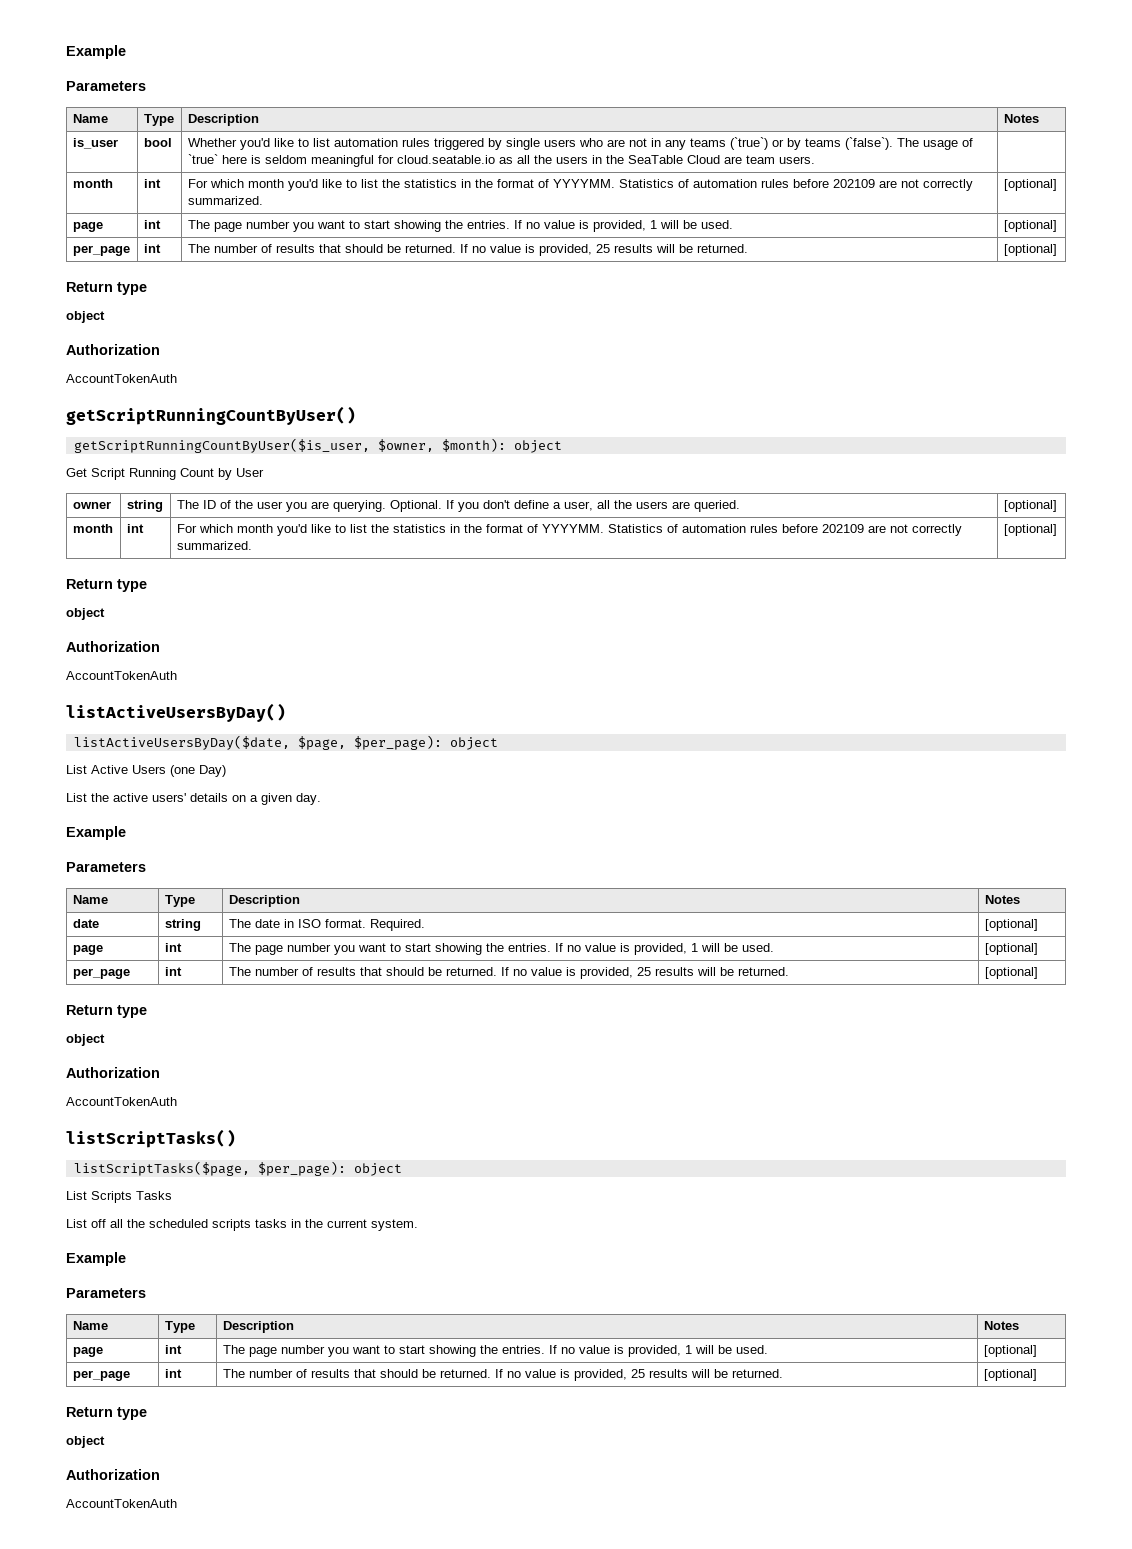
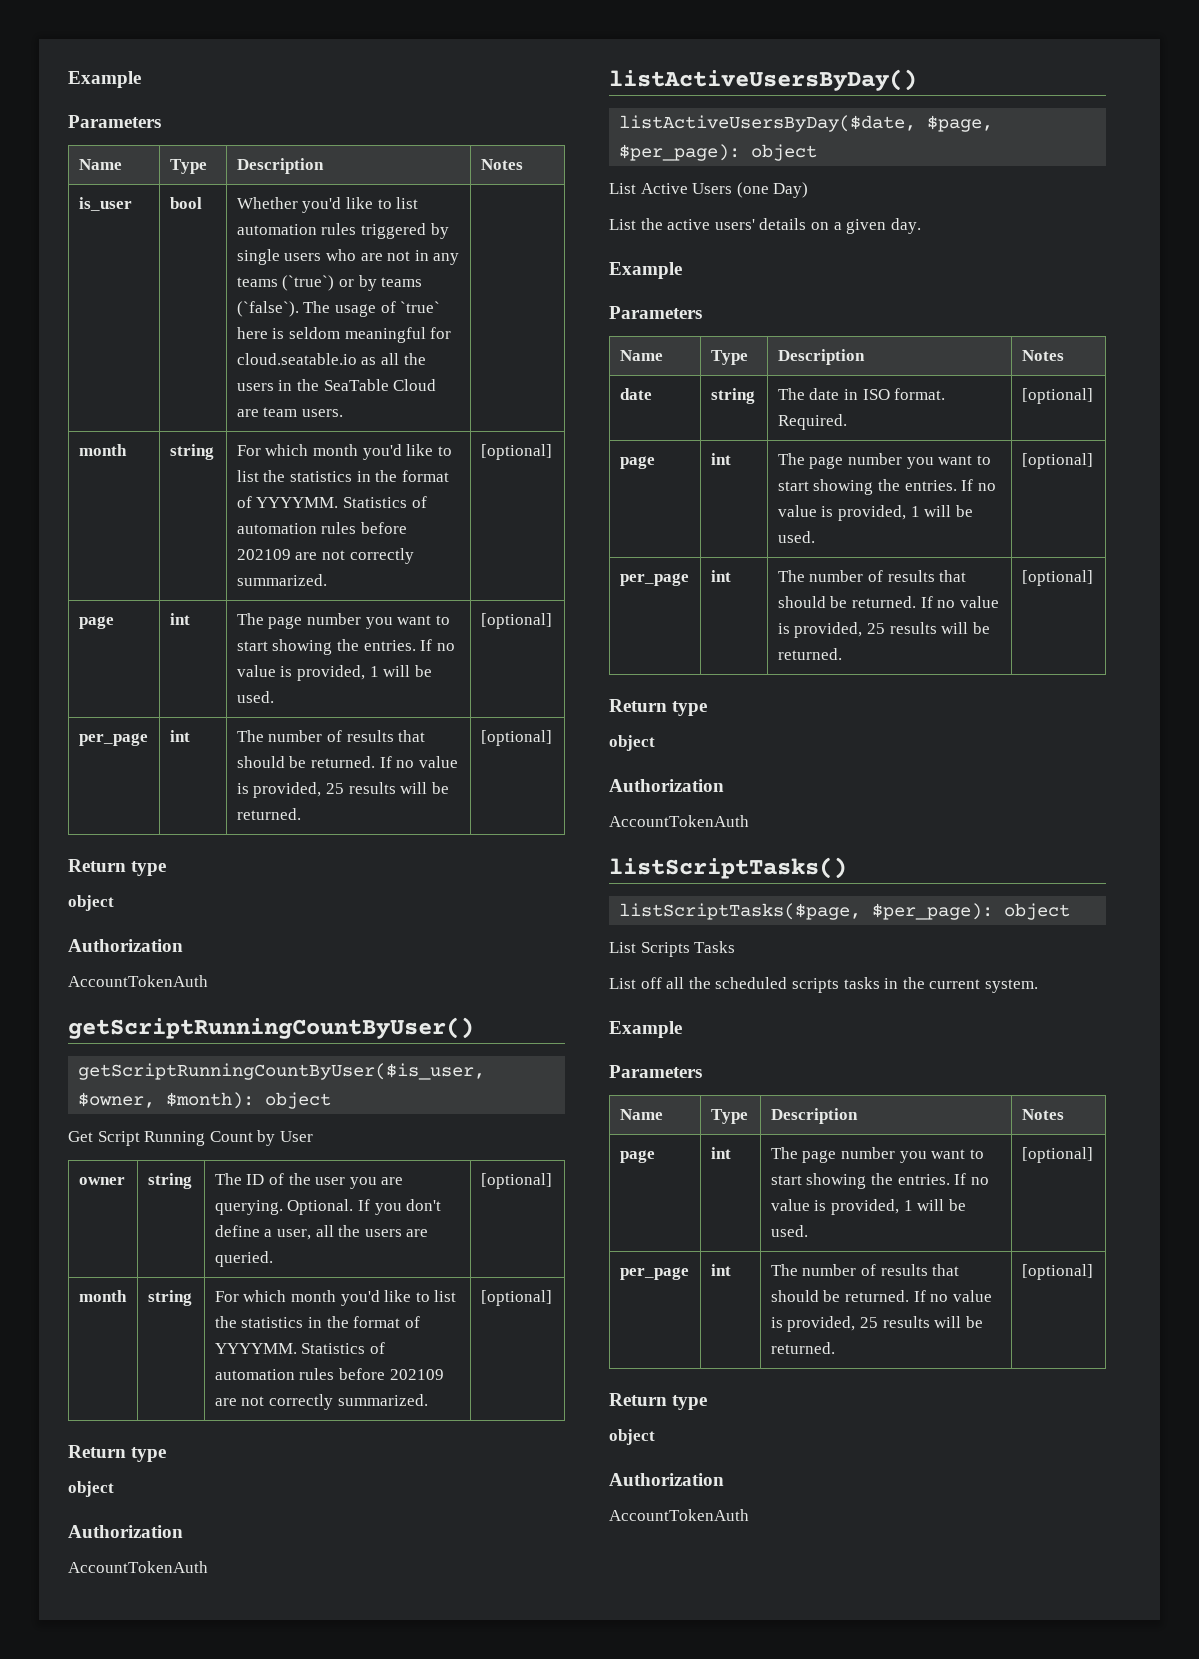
  The usage of `true` here is seldom meaningful for cloud.seatable.io as all the users in the SeaTable Cloud are team users. |
- month | int | For which month you'd like to list the statistics in the format of YYYYMM. Statistics of automation rules before 202109 are not correctly summarized. | [optional]
+ month | string | For which month you'd like to list the statistics in the format of YYYYMM. Statistics of automation rules before 202109 are not correctly summarized. | [optional]
  owner | string | The ID of the user you are querying. Optional. If you don't define a user, all the users are queried. | [optional]
- month | int | For which month you'd like to list the statistics in the format of YYYYMM. Statistics of automation rules before 202109 are not correctly summarized. | [optional]
+ month | string | For which month you'd like to list the statistics in the format of YYYYMM. Statistics of automation rules before 202109 are not correctly summarized. | [optional]

